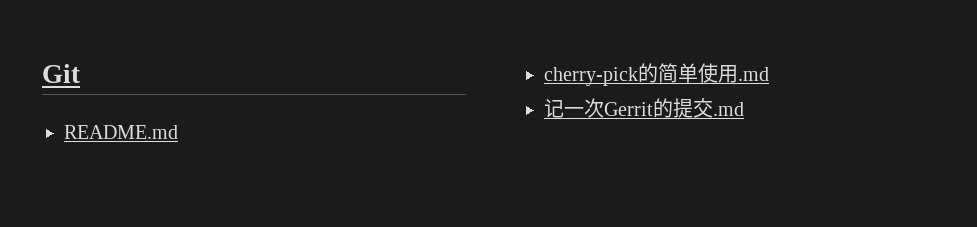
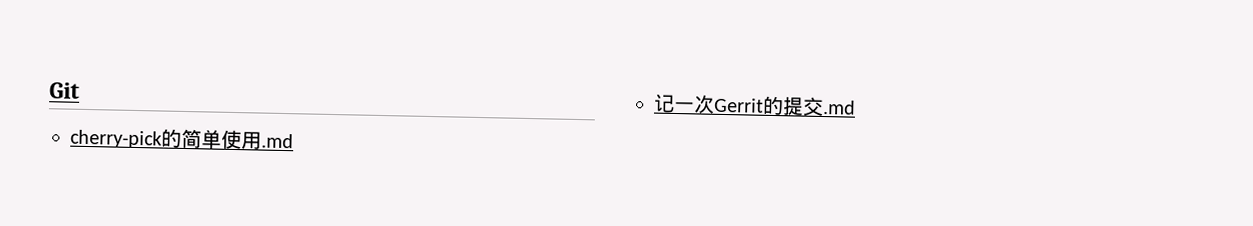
- README.md

